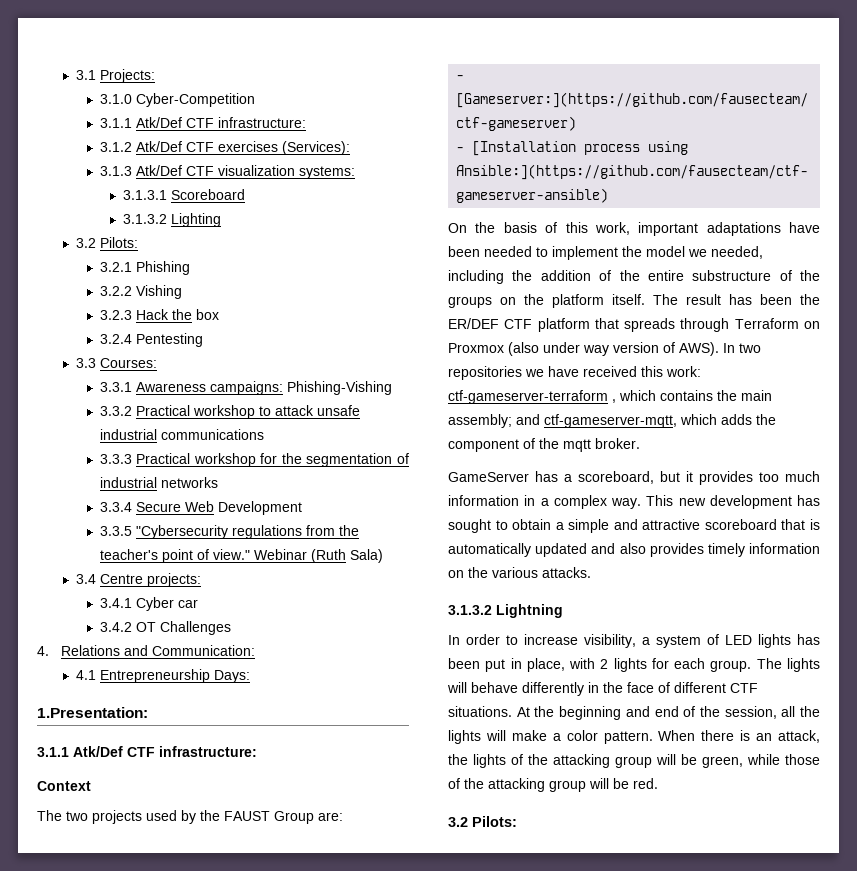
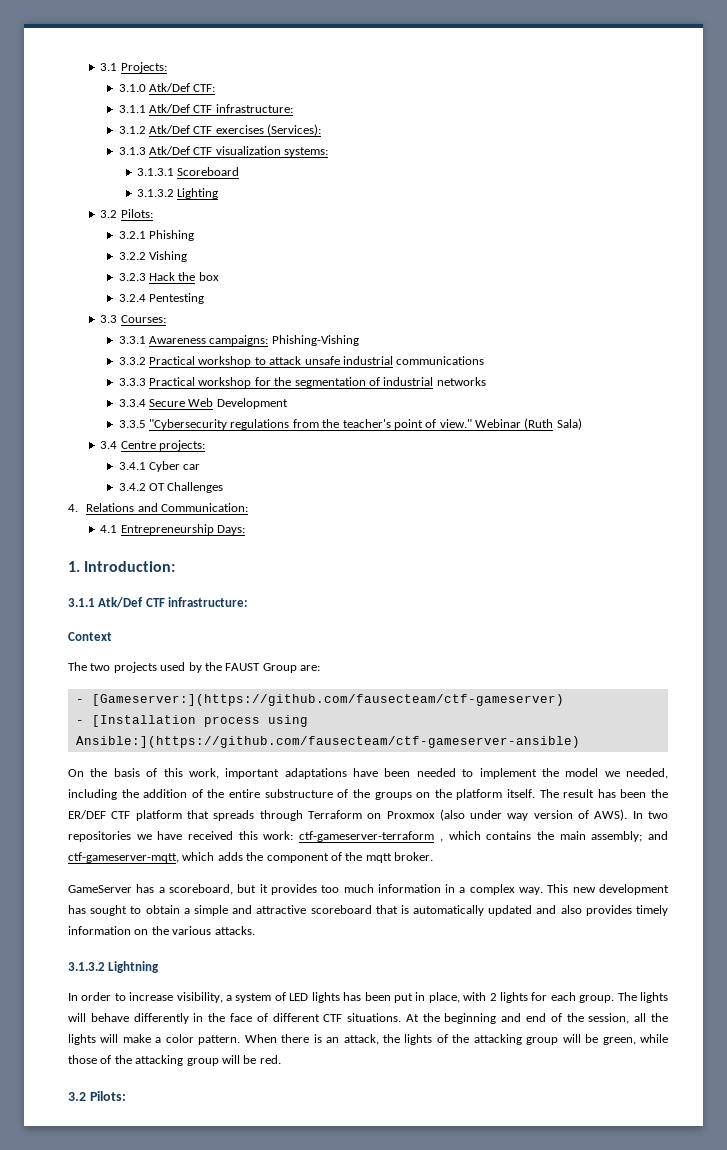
- 3.1.0 Cyber-Competition
+ 3.1.0 Atk/Def CTF:
- 1.Presentation:
+ 1. Introduction:

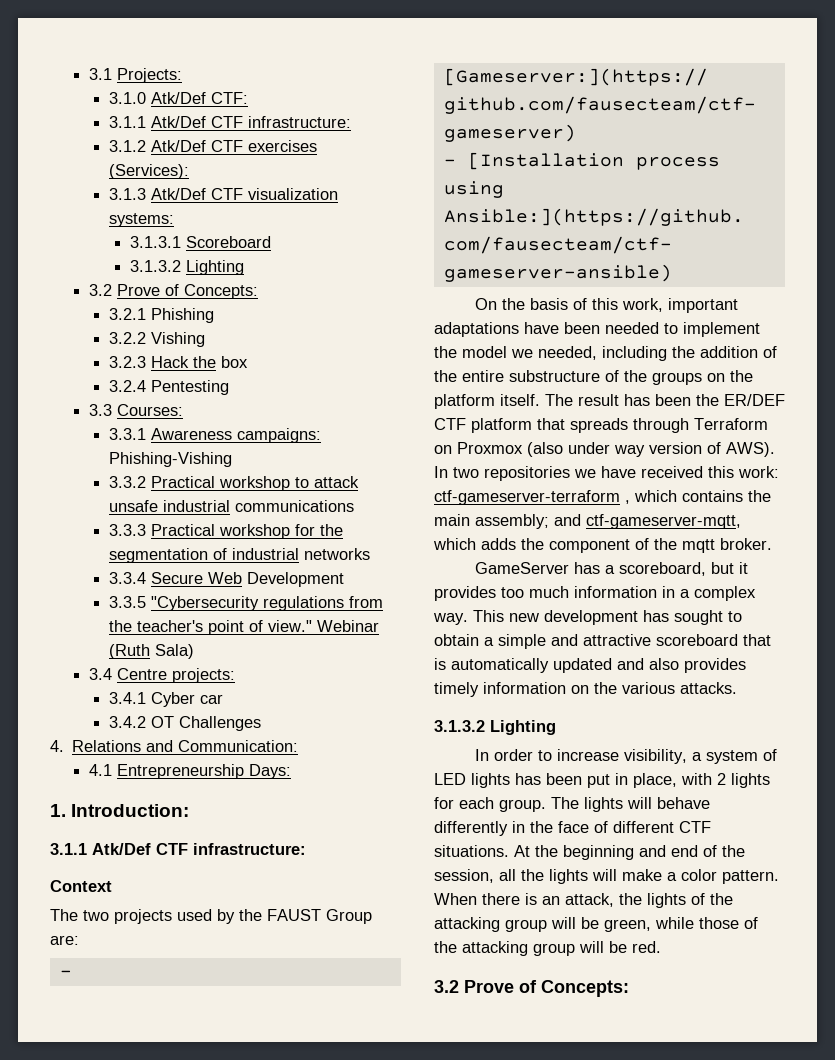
  3.1.3.1 Scoreboard
  3.1.3.2 Lighting
- 3.2 Pilots:
+ 3.2 Prove of Concepts:
  This new development has sought to obtain a simple and attractive scoreboard that is automatically updated and also provides timely information on the various attacks.
- 3.1.3.2 Lightning
+ 3.1.3.2 Lighting
  When there is an attack, the lights of the attacking group will be green, while those of the attacking group will be red.
- 3.2 Pilots:
+ 3.2 Prove of Concepts:

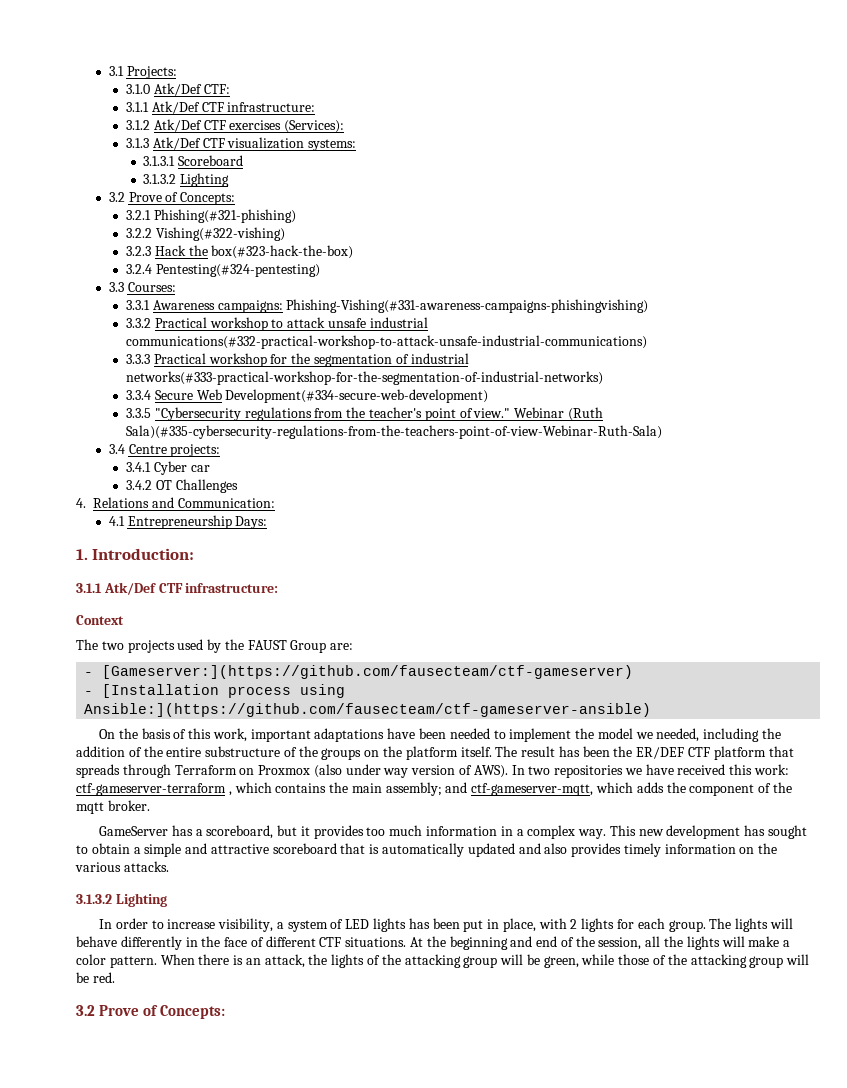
- 3.2.1 Phishing
+ 3.2.1 Phishing(#321-phishing)
- 3.2.2 Vishing
+ 3.2.2 Vishing(#322-vishing)
- 3.2.3 Hack the box
+ 3.2.3 Hack the box(#323-hack-the-box)
- 3.2.4 Pentesting
+ 3.2.4 Pentesting(#324-pentesting)
- 3.3.1 Awareness campaigns: Phishing-Vishing
+ 3.3.1 Awareness campaigns: Phishing-Vishing(#331-awareness-campaigns-phishingvishing)
- 3.3.2 Practical workshop to attack unsafe industrial communications
+ 3.3.2 Practical workshop to attack unsafe industrial communications(#332-practical-workshop-to-attack-unsafe-industrial-communications)
- 3.3.3 Practical workshop for the segmentation of industrial networks
+ 3.3.3 Practical workshop for the segmentation of industrial networks(#333-practical-workshop-for-the-segmentation-of-industrial-networks)
- 3.3.4 Secure Web Development
+ 3.3.4 Secure Web Development(#334-secure-web-development)
- Webinar (Ruth Sala)
+ Webinar (Ruth Sala)(#335-cybersecurity-regulations-from-the-teachers-point-of-view-Webinar-Ruth-Sala)

